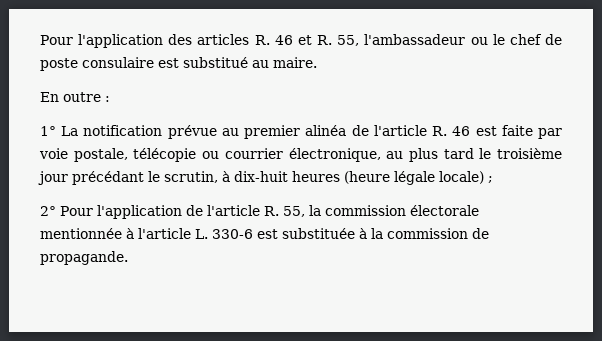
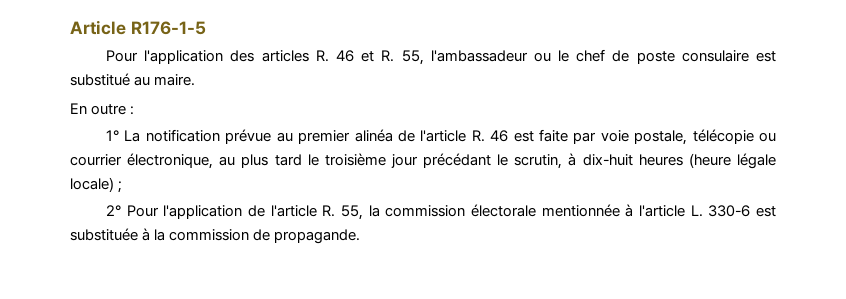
+ Article R176-1-5

